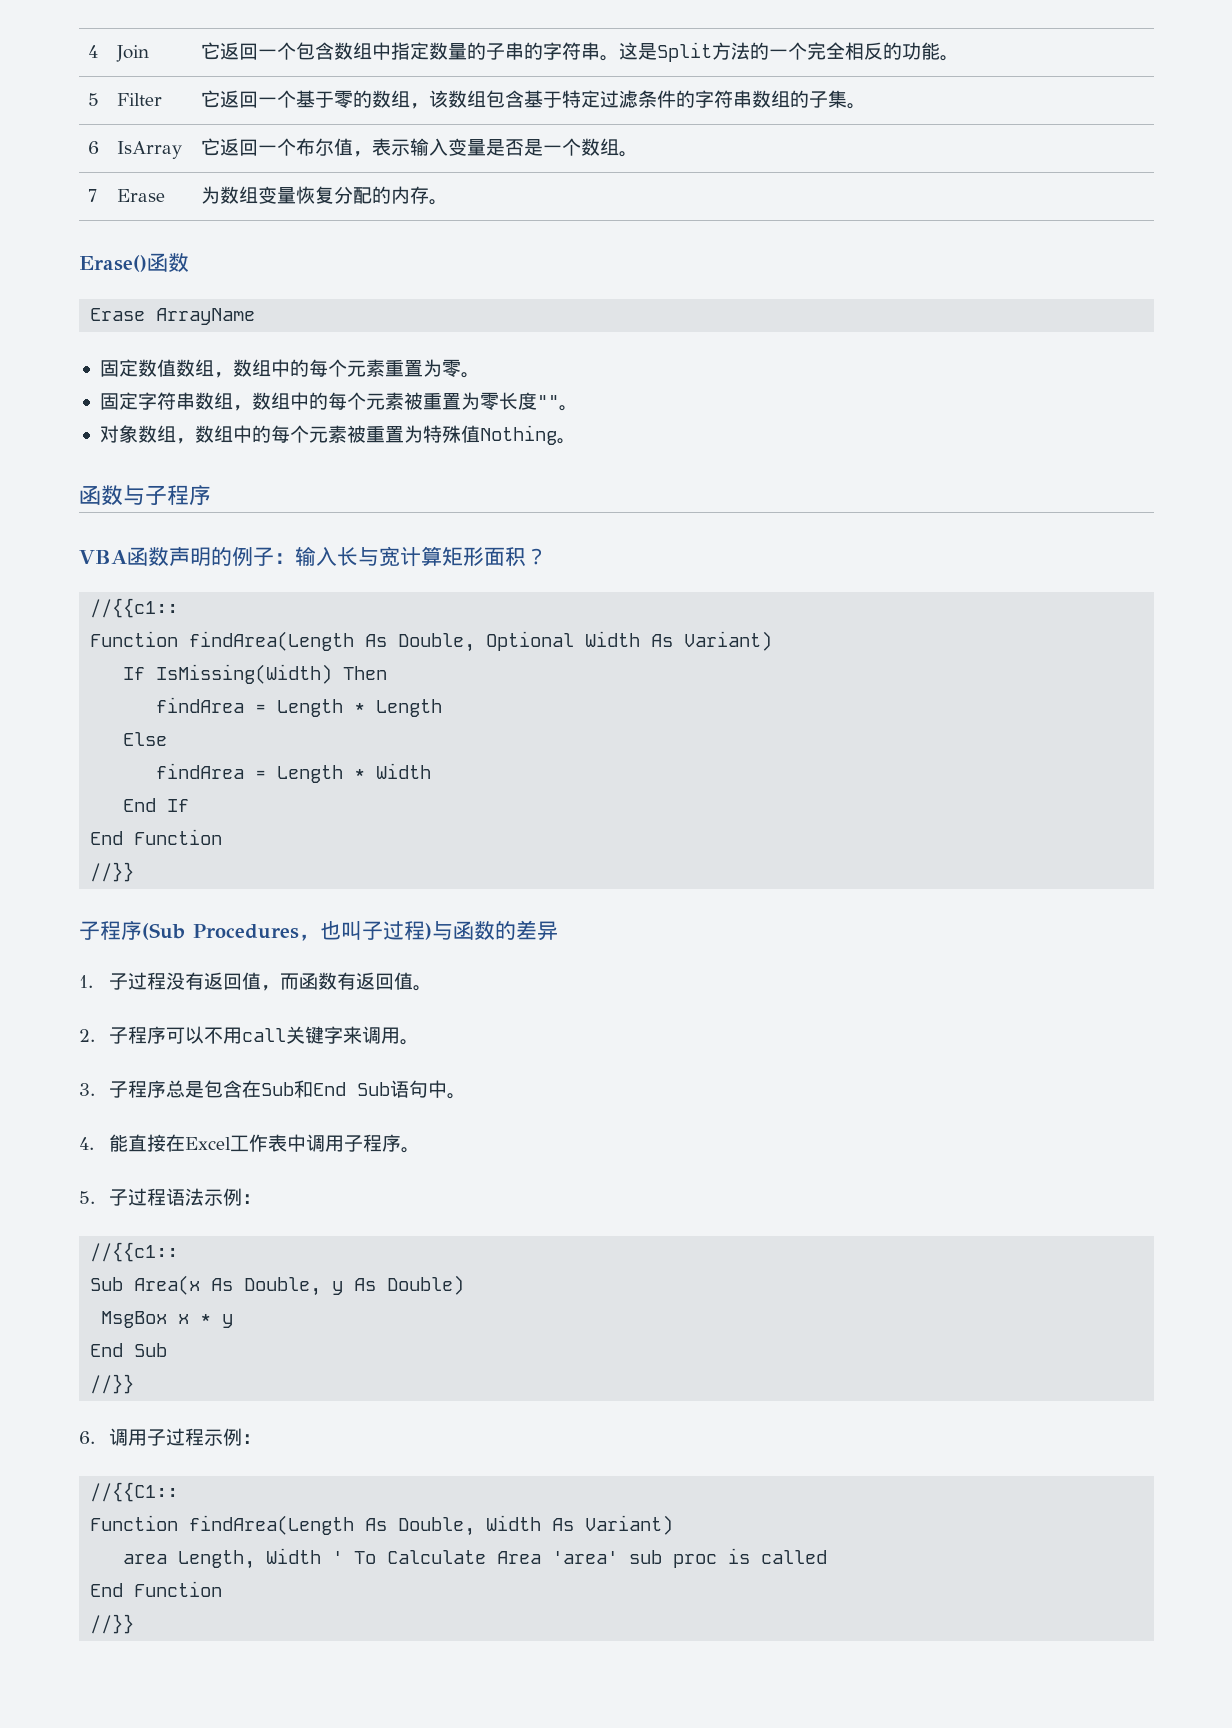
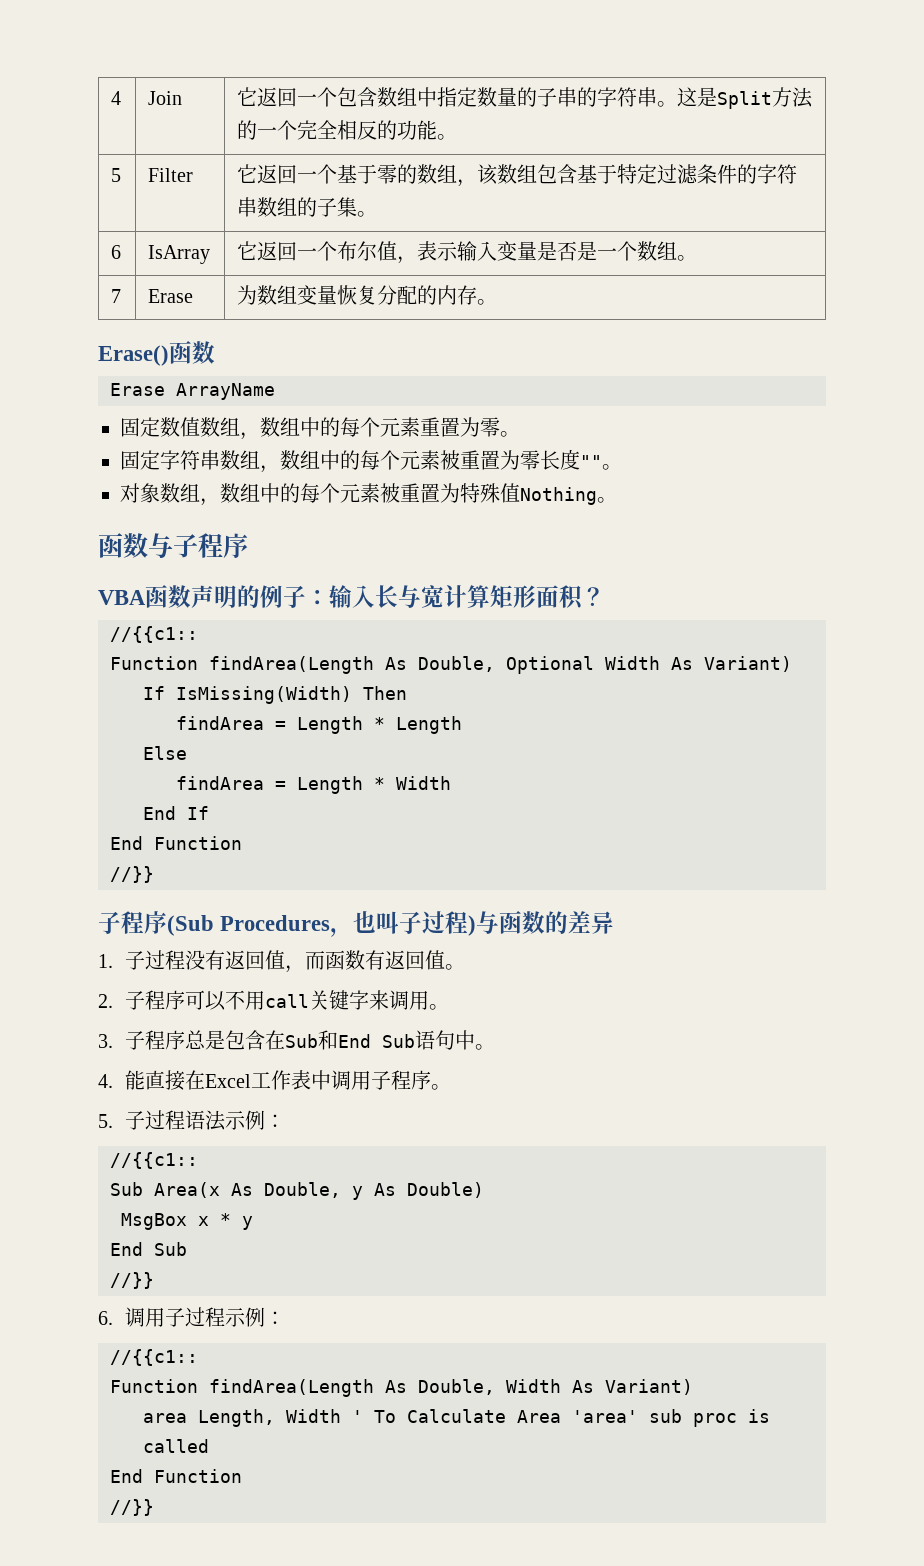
  6.调用子过程示例：
- //{{C1::
+ //{{c1::

